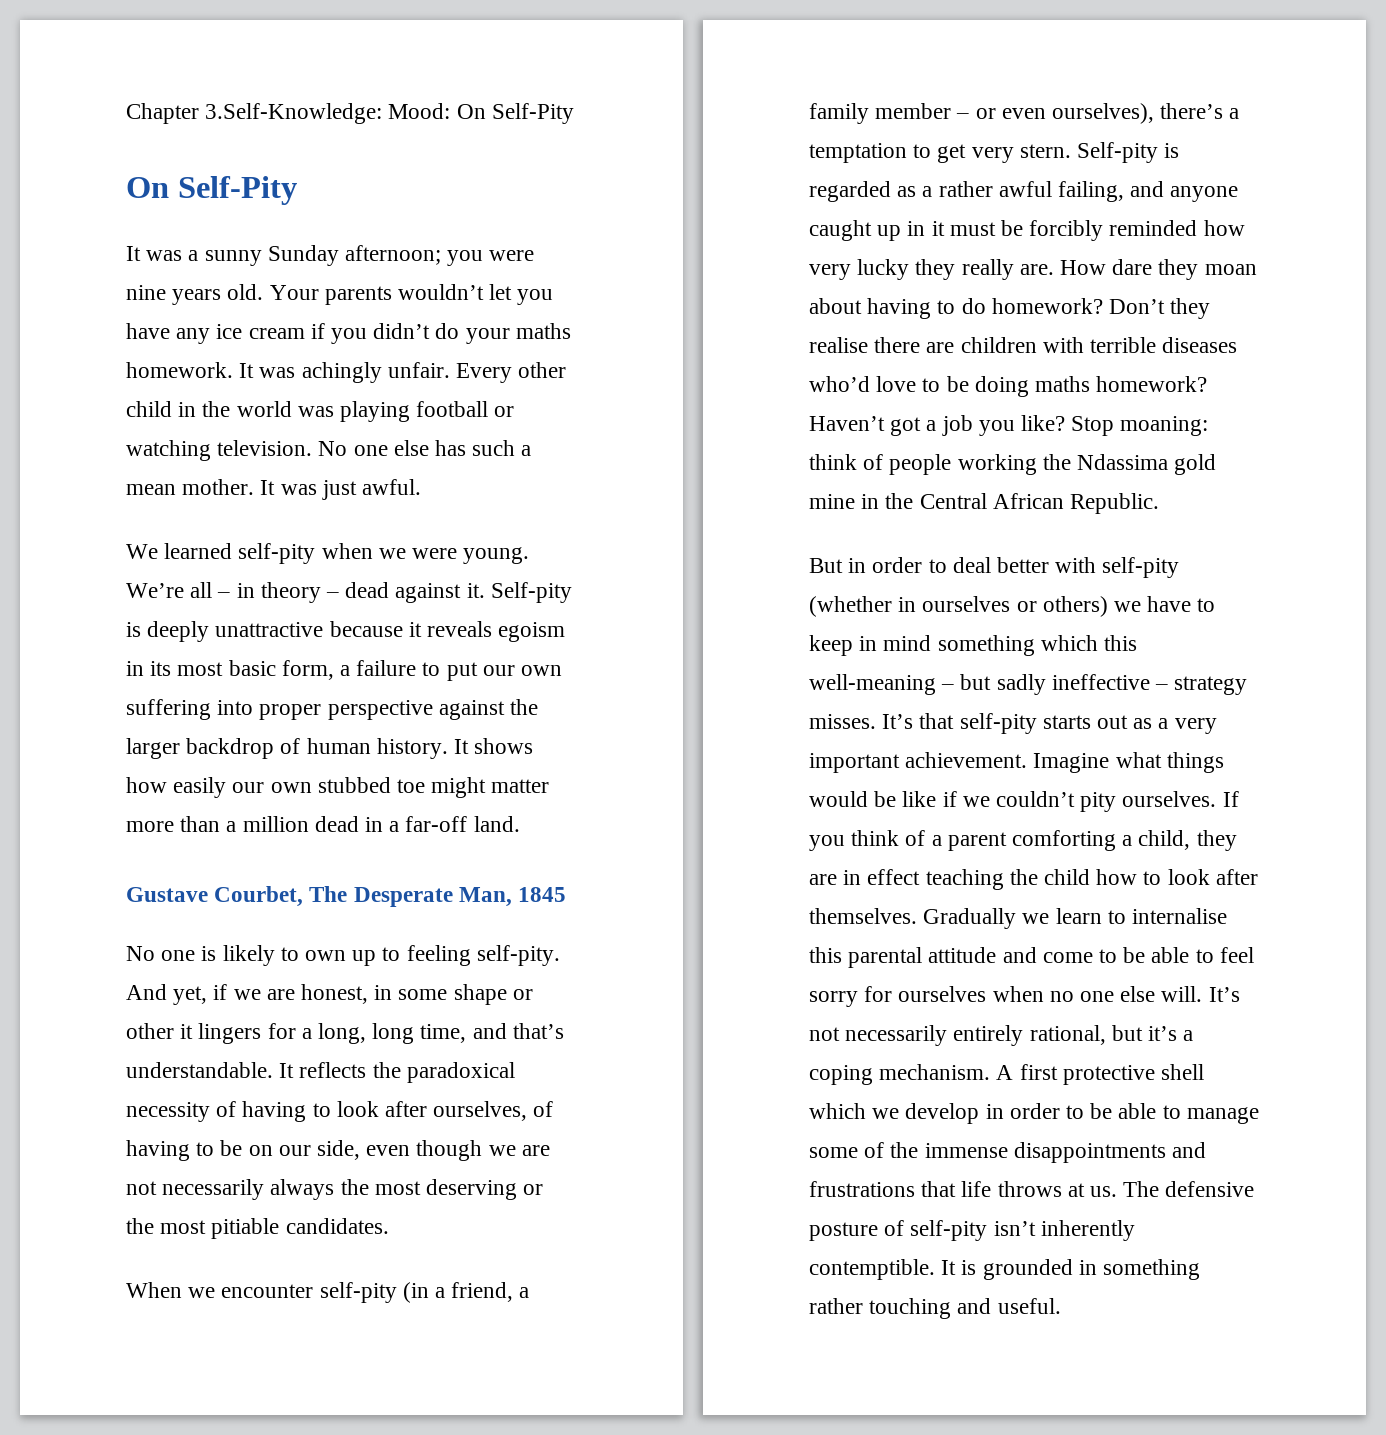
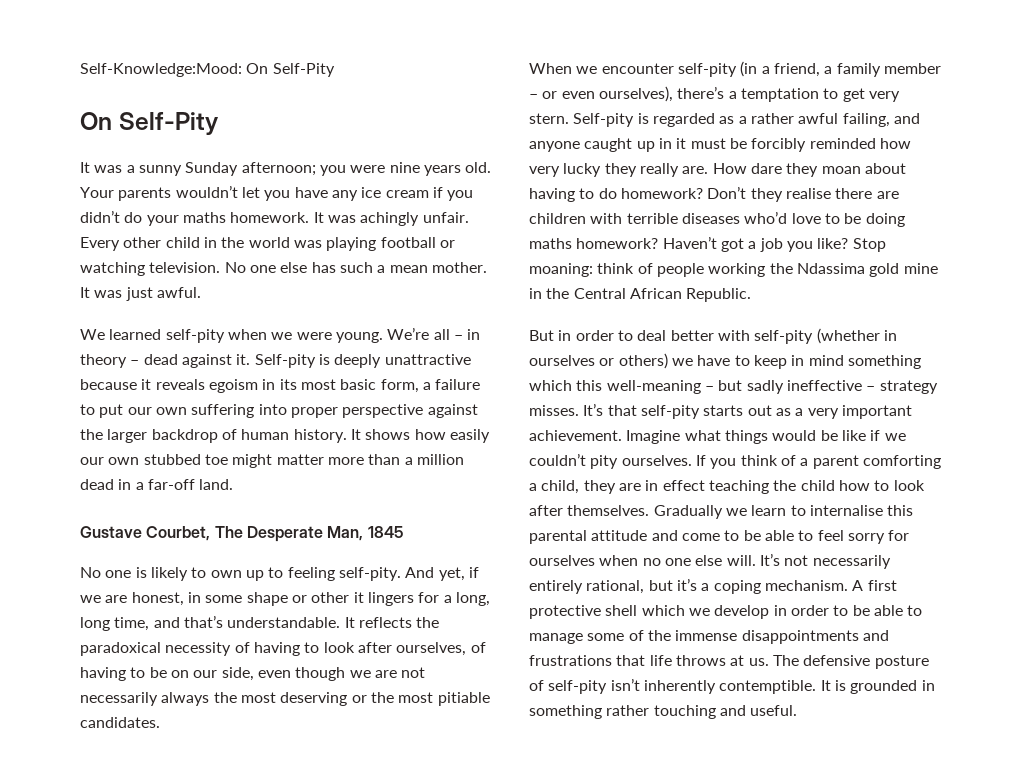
- Chapter 3.Self-Knowledge: Mood: On Self-Pity
+ Self-Knowledge:Mood: On Self-Pity

